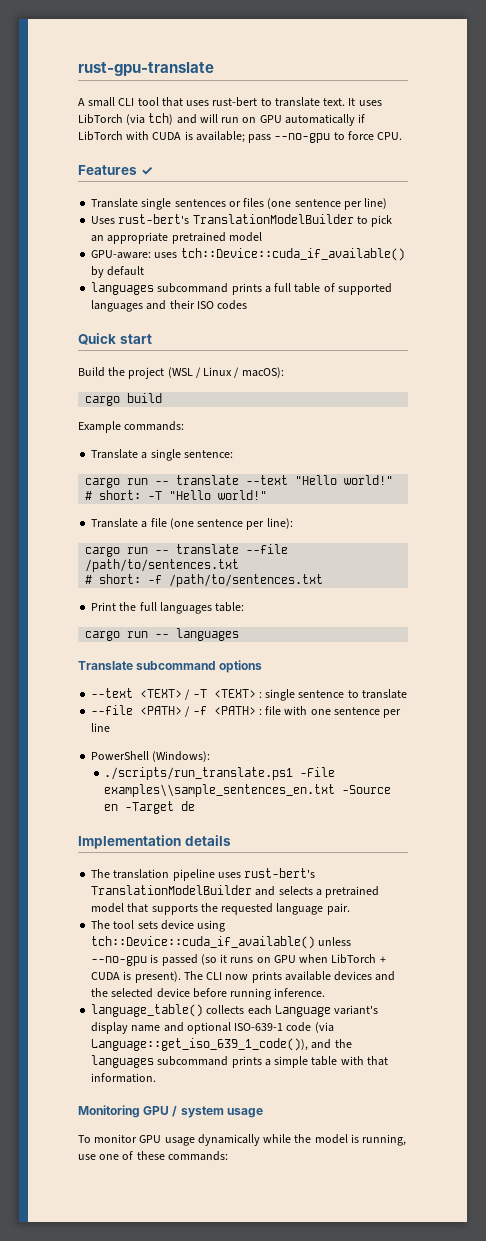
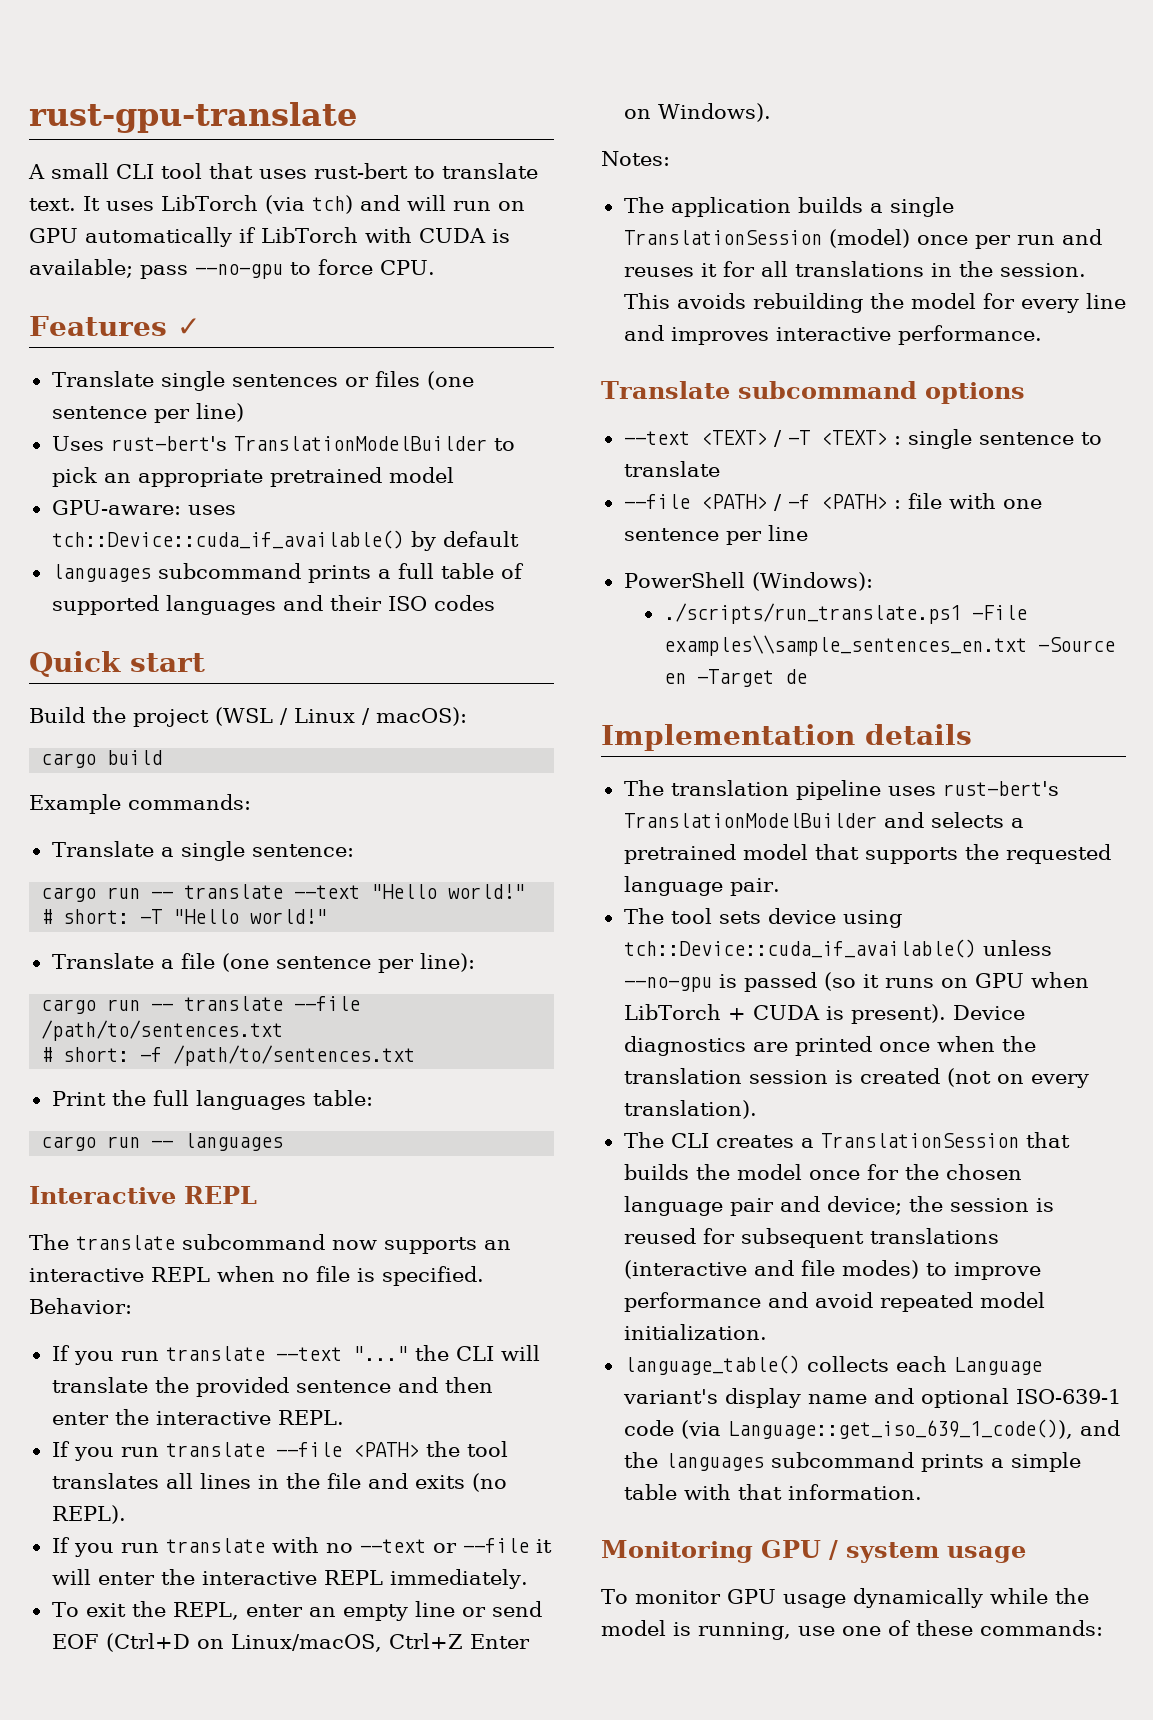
+ Interactive REPL
+ The translate subcommand now supports an interactive REPL when no file is specified. Behavior:
+ If you run translate --text "..." the CLI will translate the provided sentence and then enter the interactive REPL.
+ If you run translate --file <PATH> the tool translates all lines in the file and exits (no REPL).
+ If you run translate with no --text or --file it will enter the interactive REPL immediately.
+ To exit the REPL, enter an empty line or send EOF (Ctrl+D on Linux/macOS, Ctrl+Z Enter on Windows).
+ Notes:
+ The application builds a single TranslationSession (model) once per run and reuses it for all translations in the session. This avoids rebuilding the model for every line and improves interactive performance.
- The CLI now prints available devices and the selected device before running inference.
+ Device diagnostics are printed once when the translation session is created (not on every translation).
+ The CLI creates a TranslationSession that builds the model once for the chosen language pair and device; the session is reused for subsequent translations (interactive and file modes) to improve performance and avoid repeated model initialization.

